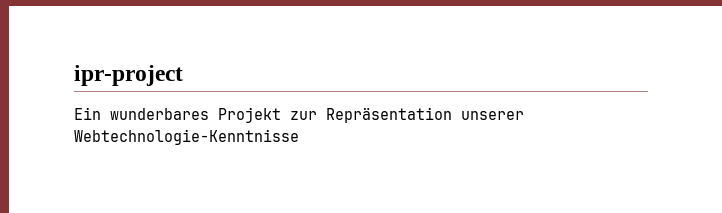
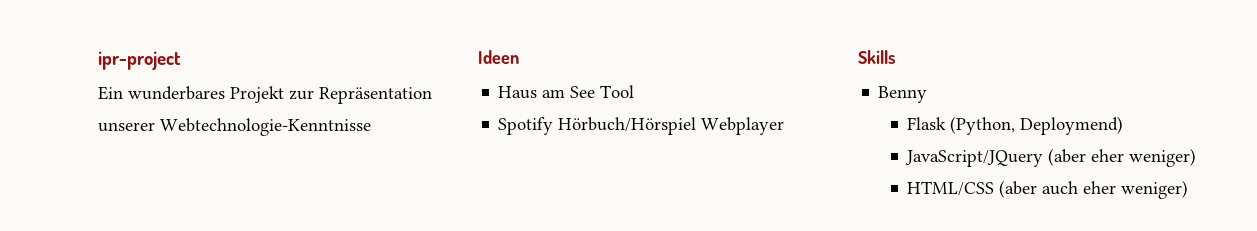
+ Ideen
+ Haus am See Tool
+ Spotify Hörbuch/Hörspiel Webplayer
+ Skills
+ Benny
+ Flask (Python, Deploymend)
+ JavaScript/JQuery (aber eher weniger)
+ HTML/CSS (aber auch eher weniger)

